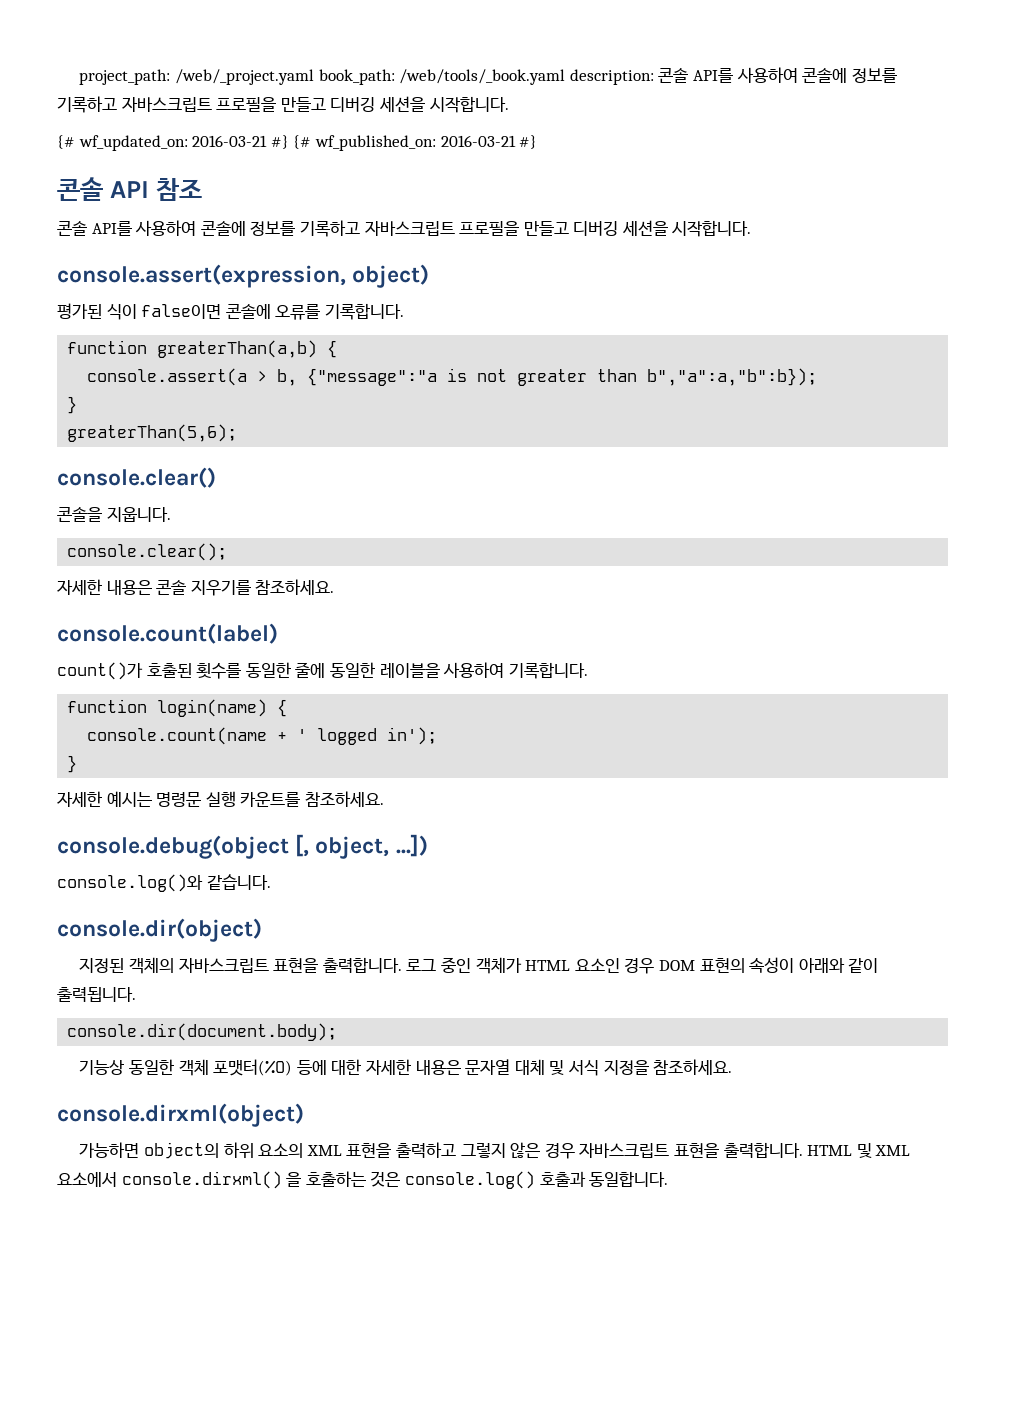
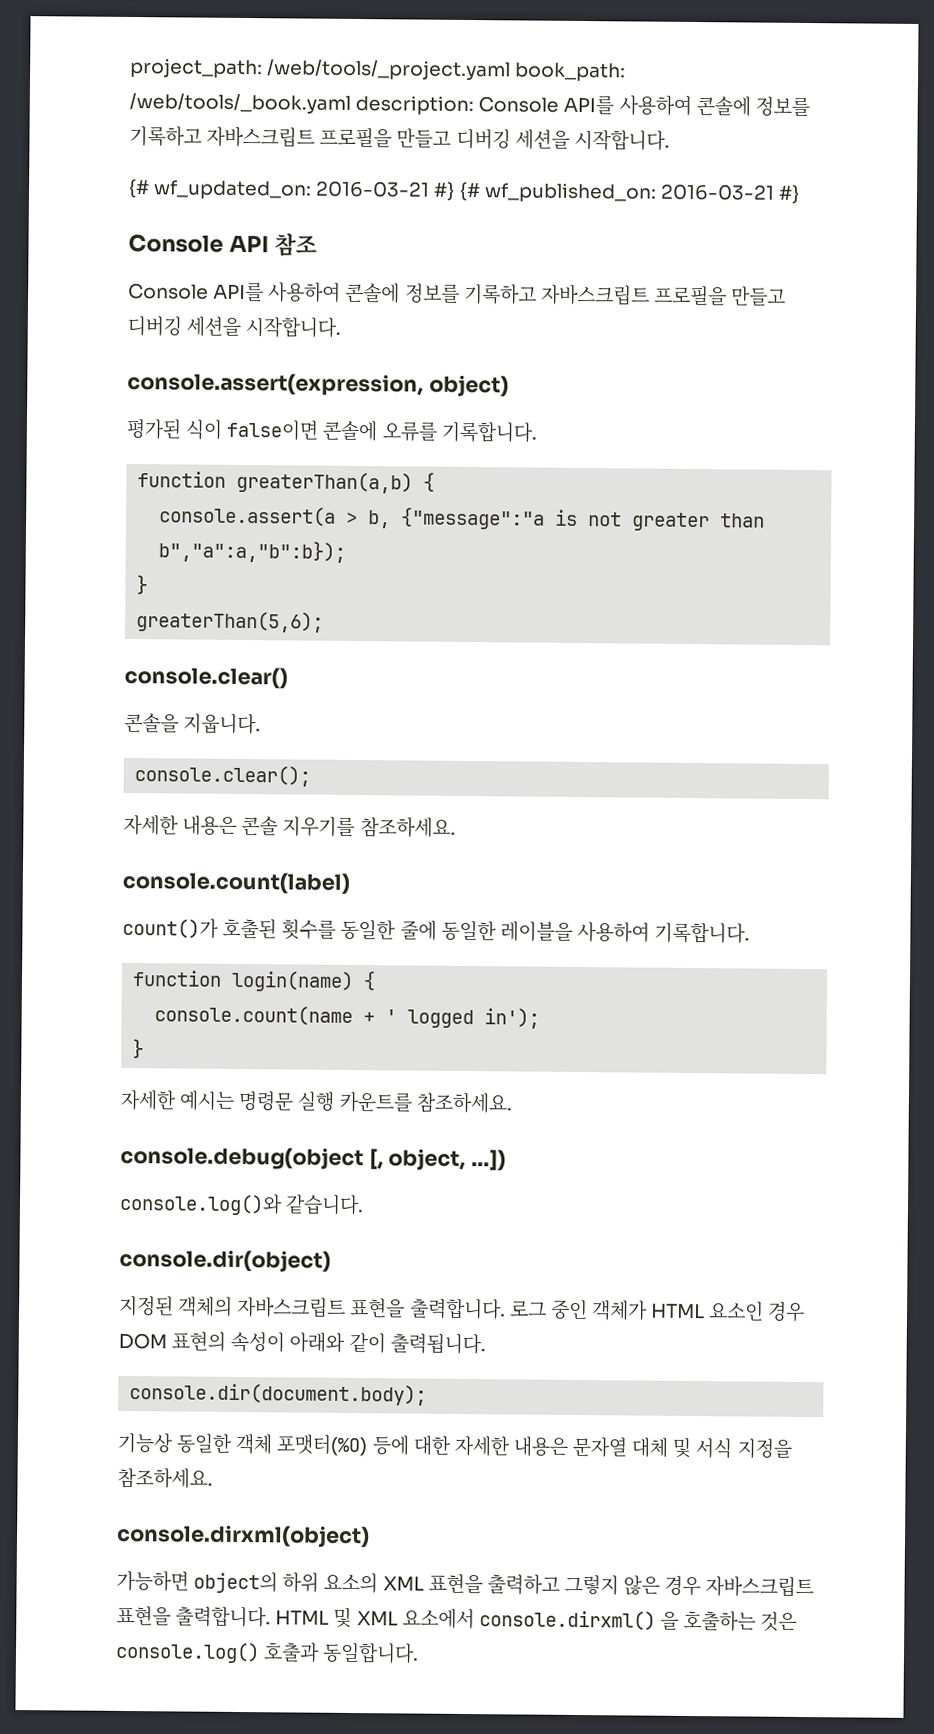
- project_path: /web/_project.yaml book_path: /web/tools/_book.yaml description: 콘솔 API를 사용하여 콘솔에 정보를 기록하고 자바스크립트 프로필을 만들고 디버깅 세션을 시작합니다.
+ project_path: /web/tools/_project.yaml book_path: /web/tools/_book.yaml description: Console API를 사용하여 콘솔에 정보를 기록하고 자바스크립트 프로필을 만들고 디버깅 세션을 시작합니다.
- 콘솔 API 참조
- 콘솔 API를 사용하여 콘솔에 정보를 기록하고 자바스크립트 프로필을 만들고 디버깅 세션을 시작합니다.
+ Console API 참조
+ Console API를 사용하여 콘솔에 정보를 기록하고 자바스크립트 프로필을 만들고 디버깅 세션을 시작합니다.

